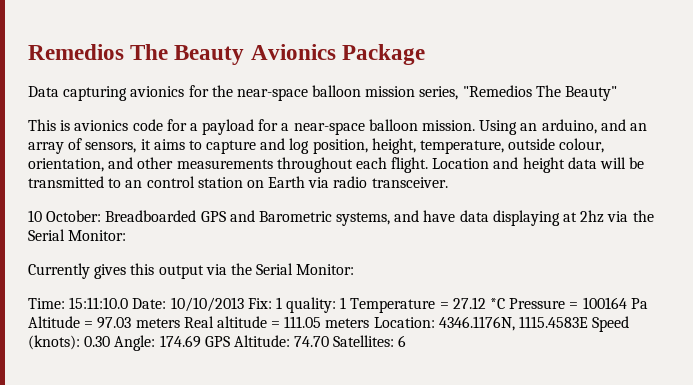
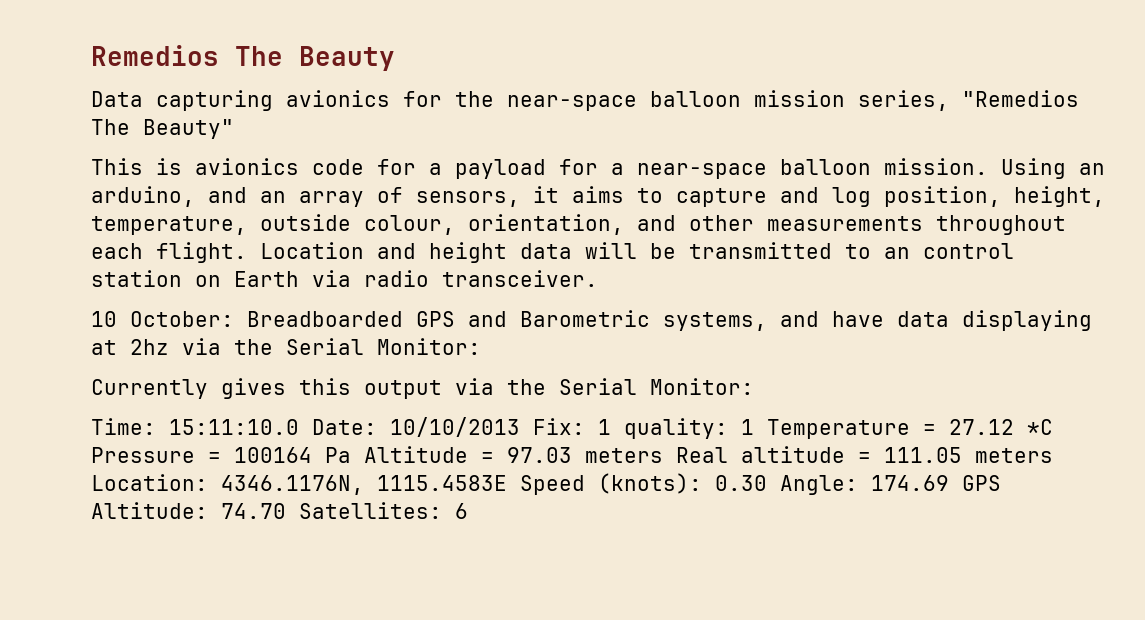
- Remedios The Beauty Avionics Package
+ Remedios The Beauty

